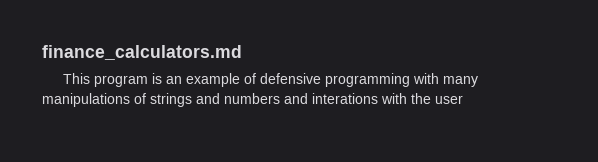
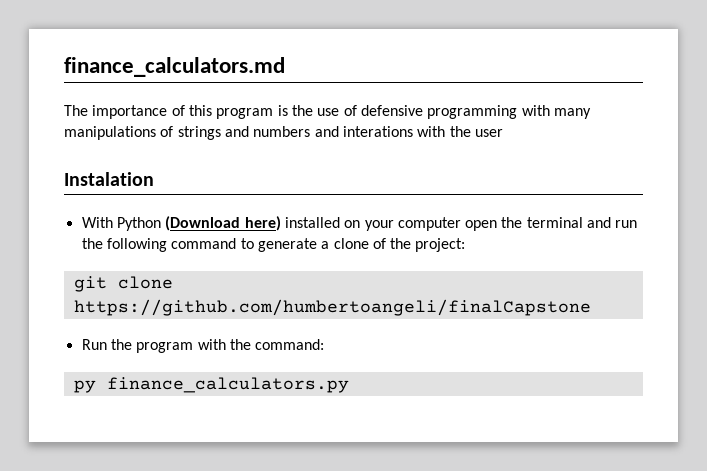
- This program is an example of defensive programming with many manipulations of strings and numbers and interations with the user
+ The importance of this program is the use of defensive programming with many manipulations of strings and numbers and interations with the user
+ Instalation
+ With Python (Download here) installed on your computer open the terminal and run the following command to generate a clone of the project:
+ git clone https://github.com/humbertoangeli/finalCapstone
+ Run the program with the command:
+ py finance_calculators.py

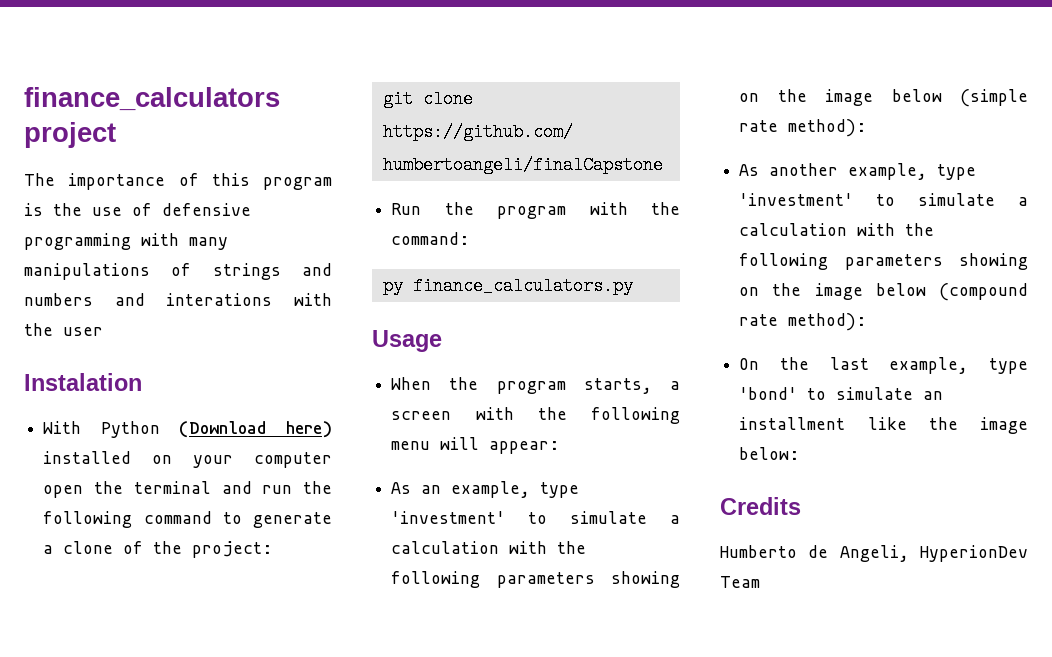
- finance_calculators.md
+ finance_calculators project
+ Usage
+ When the program starts, a screen with the following menu will appear:
+ As an example, type 'investment' to simulate a calculation with the following parameters showing on the image below (simple rate method):
+ As another example, type 'investment' to simulate a calculation with the following parameters showing on the image below (compound rate method):
+ On the last example, type 'bond' to simulate an installment like the image below:
+ Credits
+ Humberto de Angeli, HyperionDev Team

